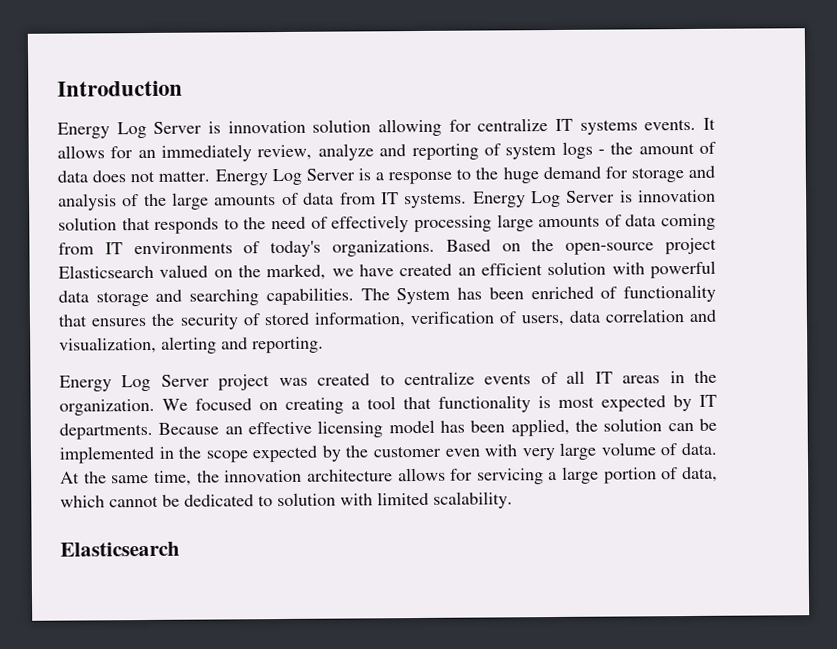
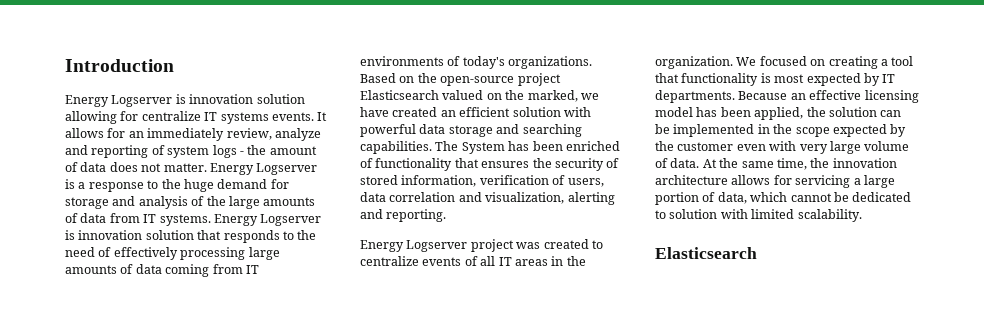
- Energy Log Server is innovation solution allowing for centralize IT systems events.
+ Energy Logserver is innovation solution allowing for centralize IT systems events.
- Energy Log Server is a response to the huge demand for storage and analysis of the large amounts of data from IT systems.
+ Energy Logserver is a response to the huge demand for storage and analysis of the large amounts of data from IT systems.
- Energy Log Server is innovation solution that responds to the need of effectively processing large amounts of data coming from IT environments of today's organizations.
+ Energy Logserver is innovation solution that responds to the need of effectively processing large amounts of data coming from IT environments of today's organizations.
- Energy Log Server project was created to centralize events of all IT areas in the organization.
+ Energy Logserver project was created to centralize events of all IT areas in the organization.

